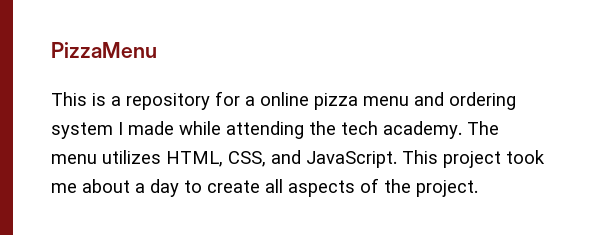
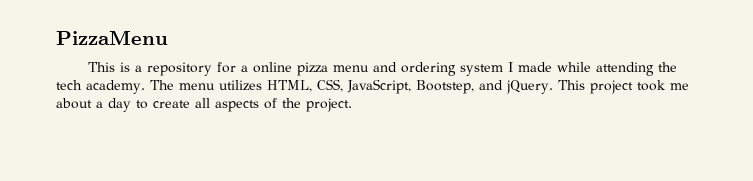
- The menu utilizes HTML, CSS, and JavaScript.
+ The menu utilizes HTML, CSS, JavaScript, Bootstep, and jQuery.

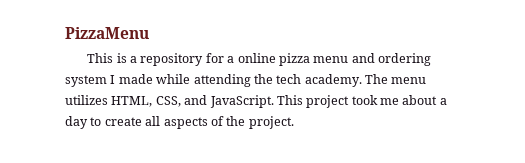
- The menu utilizes HTML, CSS, JavaScript, Bootstep, and jQuery.
+ The menu utilizes HTML, CSS, and JavaScript.

